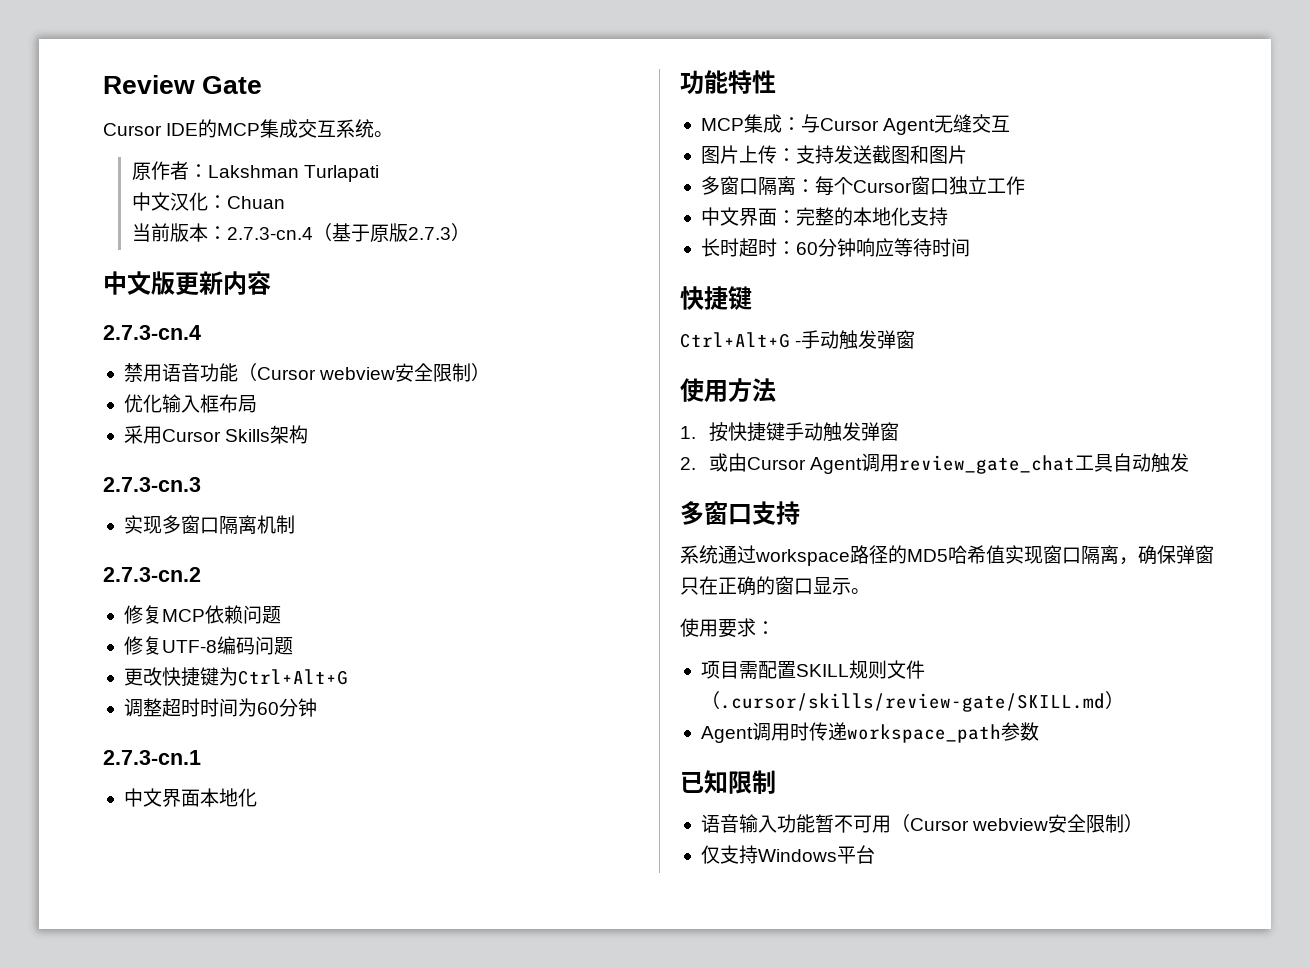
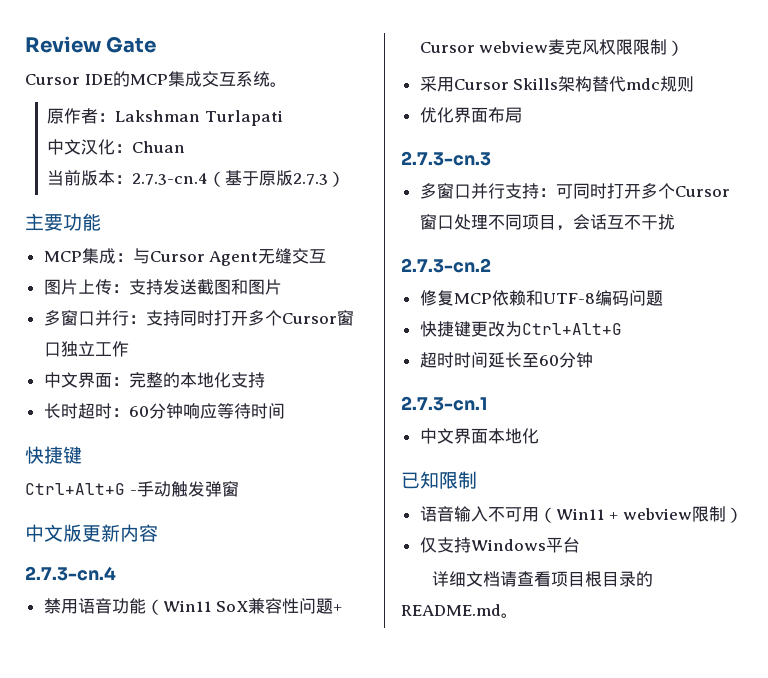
- 中文版更新内容
- 2.7.3-cn.4
- 禁用语音功能（Cursor webview安全限制）
- 优化输入框布局
- 采用Cursor Skills架构
- 2.7.3-cn.3
- 实现多窗口隔离机制
- 2.7.3-cn.2
- 修复MCP依赖问题
- 修复UTF-8编码问题
- 更改快捷键为Ctrl+Alt+G
- 调整超时时间为60分钟
- 2.7.3-cn.1
- 中文界面本地化
- 功能特性
+ 主要功能
- 多窗口隔离：每个Cursor窗口独立工作
+ 多窗口并行：支持同时打开多个Cursor窗口独立工作
- 使用方法
- 1.按快捷键手动触发弹窗
- 2.或由Cursor Agent调用review_gate_chat工具自动触发
- 多窗口支持
- 系统通过workspace路径的MD5哈希值实现窗口隔离，确保弹窗只在正确的窗口显示。
- 使用要求：
- 项目需配置SKILL规则文件（.cursor/skills/review-gate/SKILL.md）
- Agent调用时传递workspace_path参数
+ 中文版更新内容
+ 2.7.3-cn.4
+ 禁用语音功能（Win11 SoX兼容性问题+ Cursor webview麦克风权限限制）
+ 采用Cursor Skills架构替代mdc规则
+ 优化界面布局
+ 2.7.3-cn.3
+ 多窗口并行支持：可同时打开多个Cursor窗口处理不同项目，会话互不干扰
+ 2.7.3-cn.2
+ 修复MCP依赖和UTF-8编码问题
+ 快捷键更改为Ctrl+Alt+G
+ 超时时间延长至60分钟
+ 2.7.3-cn.1
+ 中文界面本地化
- 语音输入功能暂不可用（Cursor webview安全限制）
+ 语音输入不可用（Win11 + webview限制）
+ 详细文档请查看项目根目录的README.md。

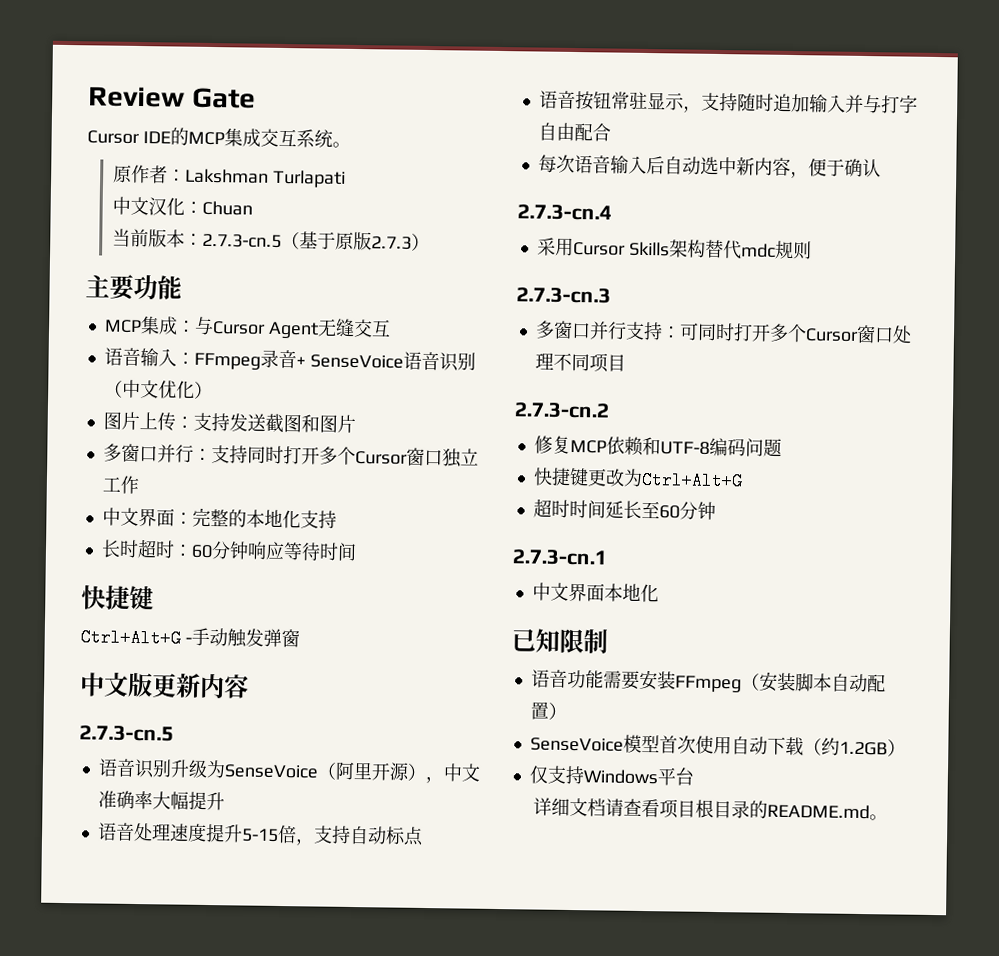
- 当前版本：2.7.3-cn.4（基于原版2.7.3）
+ 当前版本：2.7.3-cn.5（基于原版2.7.3）
+ 语音输入：FFmpeg录音+ SenseVoice语音识别（中文优化）
  中文版更新内容
+ 2.7.3-cn.5
+ 语音识别升级为SenseVoice（阿里开源），中文准确率大幅提升
+ 语音处理速度提升5-15倍，支持自动标点
+ 语音按钮常驻显示，支持随时追加输入并与打字自由配合
+ 每次语音输入后自动选中新内容，便于确认
  2.7.3-cn.4
- 禁用语音功能（Win11 SoX兼容性问题+ Cursor webview麦克风权限限制）
- 优化界面布局
- 多窗口并行支持：可同时打开多个Cursor窗口处理不同项目，会话互不干扰
+ 多窗口并行支持：可同时打开多个Cursor窗口处理不同项目
- 语音输入不可用（Win11 + webview限制）
+ 语音功能需要安装FFmpeg（安装脚本自动配置）
+ SenseVoice模型首次使用自动下载（约1.2GB）

